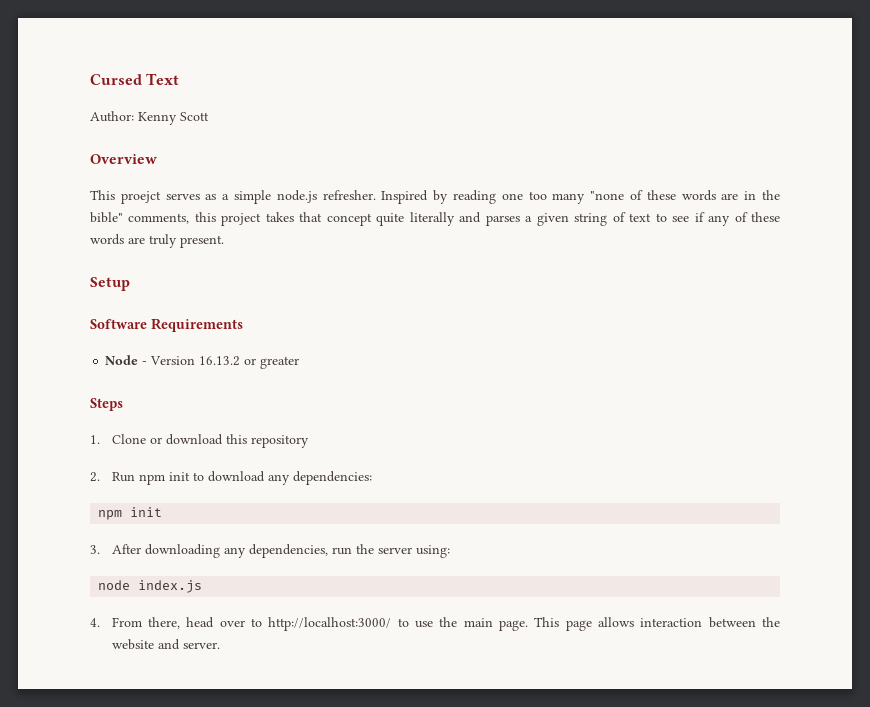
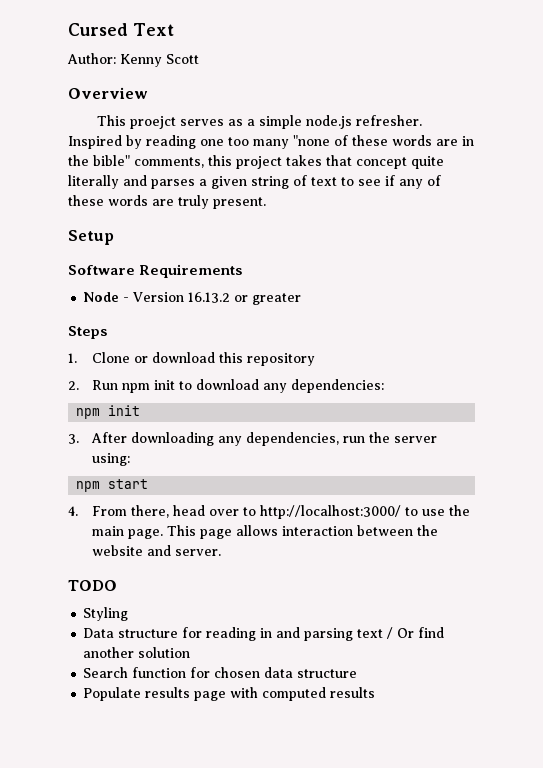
- node index.js
+ npm start
+ TODO
+ Styling
+ Data structure for reading in and parsing text / Or find another solution
+ Search function for chosen data structure
+ Populate results page with computed results

